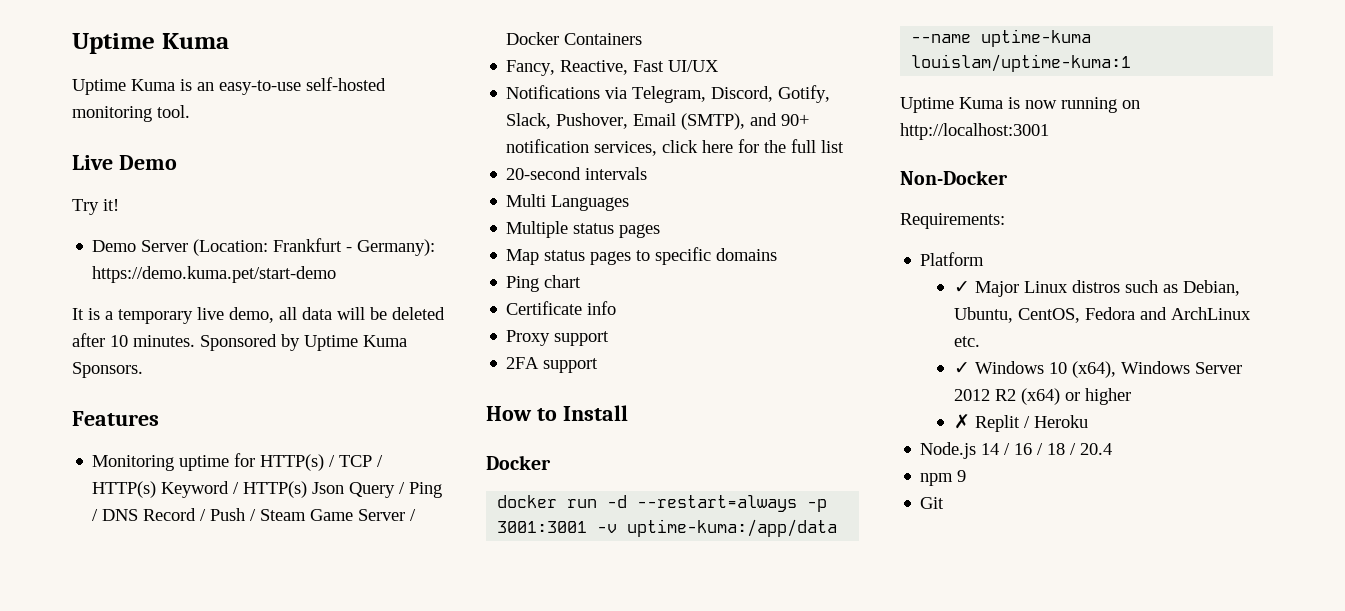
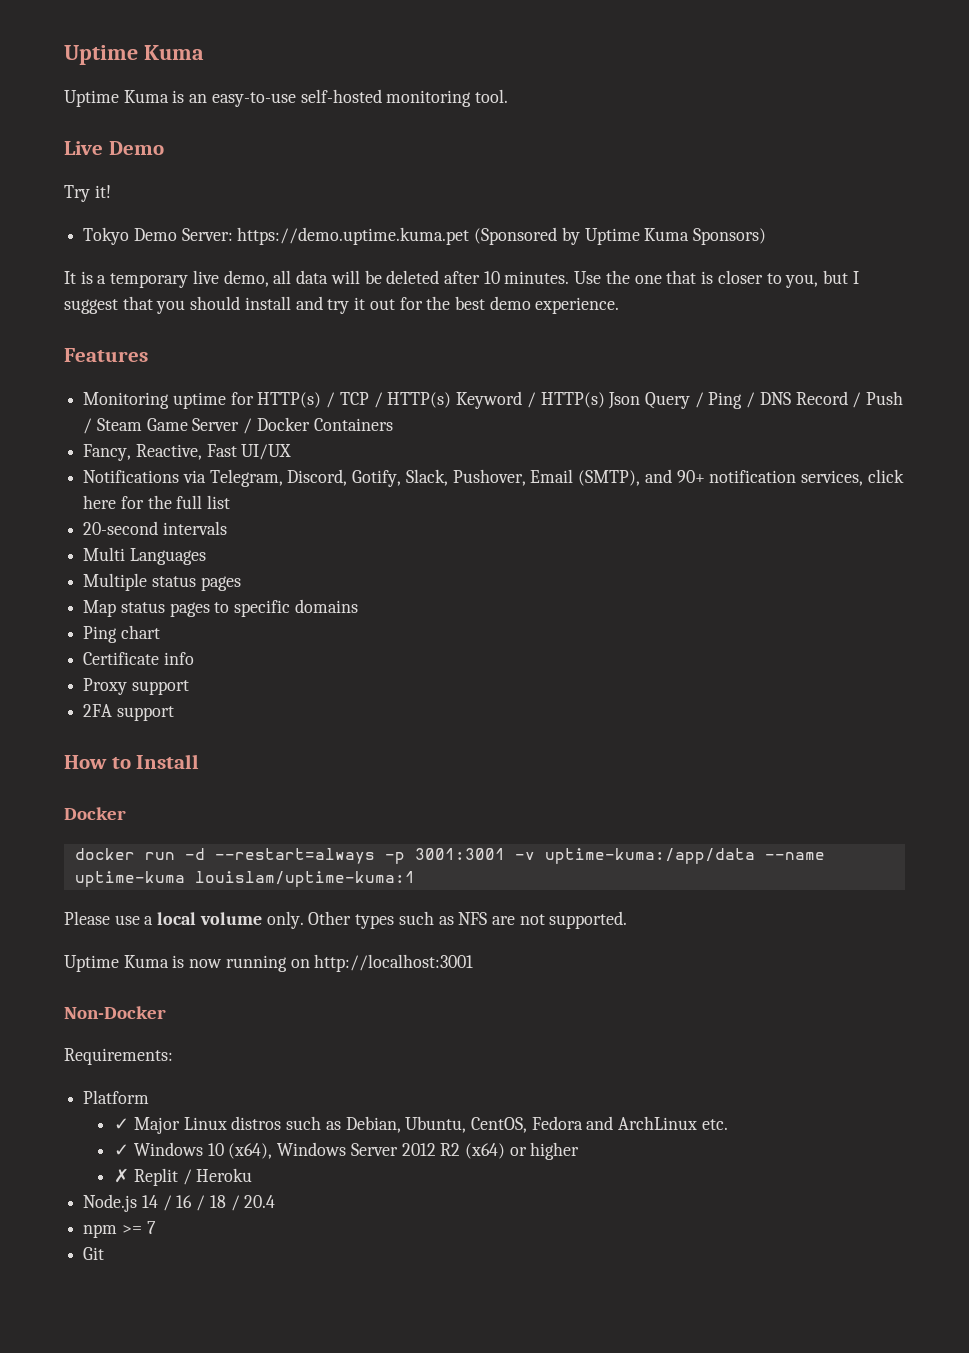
- Demo Server (Location: Frankfurt - Germany): https://demo.kuma.pet/start-demo
+ Tokyo Demo Server: https://demo.uptime.kuma.pet (Sponsored by Uptime Kuma Sponsors)
- Sponsored by Uptime Kuma Sponsors.
+ Use the one that is closer to you, but I suggest that you should install and try it out for the best demo experience.
+ Please use a local volume only. Other types such as NFS are not supported.
- npm 9
+ npm >= 7

